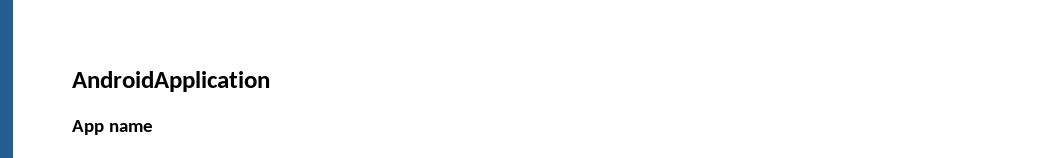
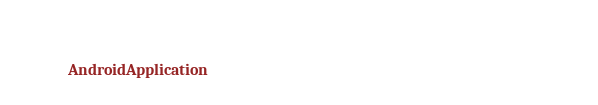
- App name

